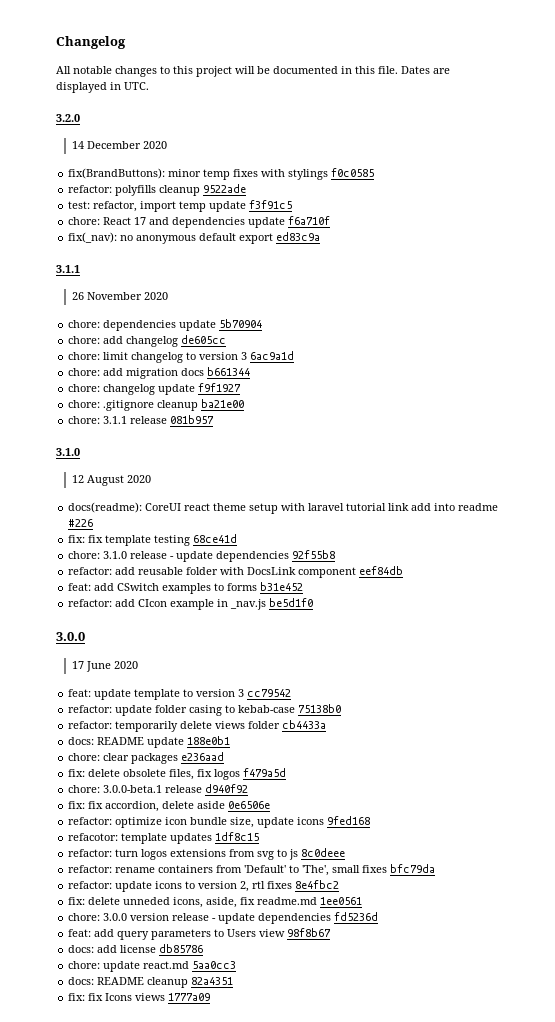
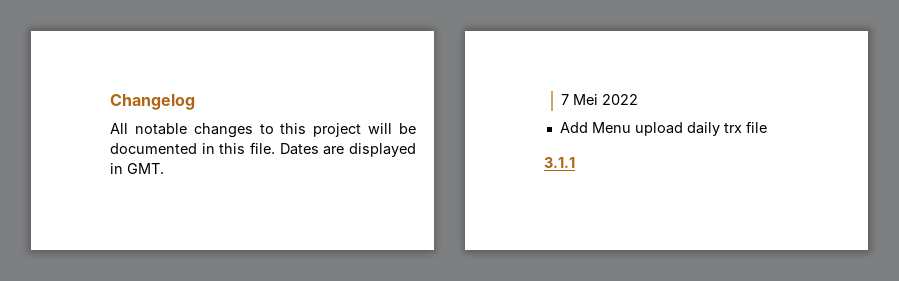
- Dates are displayed in UTC.
- 3.2.0
- 14 December 2020
- fix(BrandButtons): minor temp fixes with stylings f0c0585
- refactor: polyfills cleanup 9522ade
- test: refactor, import temp update f3f91c5
- chore: React 17 and dependencies update f6a710f
- fix(_nav): no anonymous default export ed83c9a
+ Dates are displayed in GMT.
+ 7 Mei 2022
+ Add Menu upload daily trx file
  3.1.1
- 26 November 2020
- chore: dependencies update 5b70904
- chore: add changelog de605cc
- chore: limit changelog to version 3 6ac9a1d
- chore: add migration docs b661344
- chore: changelog update f9f1927
- chore: .gitignore cleanup ba21e00
- chore: 3.1.1 release 081b957
- 3.1.0
- 12 August 2020
- docs(readme): CoreUI react theme setup with laravel tutorial link add into readme #226
- fix: fix template testing 68ce41d
- chore: 3.1.0 release - update dependencies 92f55b8
- refactor: add reusable folder with DocsLink component eef84db
- feat: add CSwitch examples to forms b31e452
- refactor: add CIcon example in _nav.js be5d1f0
- 3.0.0
- 17 June 2020
- feat: update template to version 3 cc79542
- refactor: update folder casing to kebab-case 75138b0
- refactor: temporarily delete views folder cb4433a
- docs: README update 188e0b1
- chore: clear packages e236aad
- fix: delete obsolete files, fix logos f479a5d
- chore: 3.0.0-beta.1 release d940f92
- fix: fix accordion, delete aside 0e6506e
- refactor: optimize icon bundle size, update icons 9fed168
- refacotor: template updates 1df8c15
- refactor: turn logos extensions from svg to js 8c0deee
- refactor: rename containers from 'Default' to 'The', small fixes bfc79da
- refactor: update icons to version 2, rtl fixes 8e4fbc2
- fix: delete unneded icons, aside, fix readme.md 1ee0561
- chore: 3.0.0 version release - update dependencies fd5236d
- feat: add query parameters to Users view 98f8b67
- docs: add license db85786
- chore: update react.md 5aa0cc3
- docs: README cleanup 82a4351
- fix: fix Icons views 1777a09

